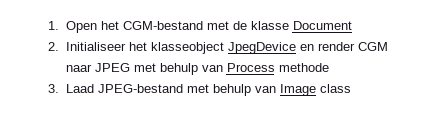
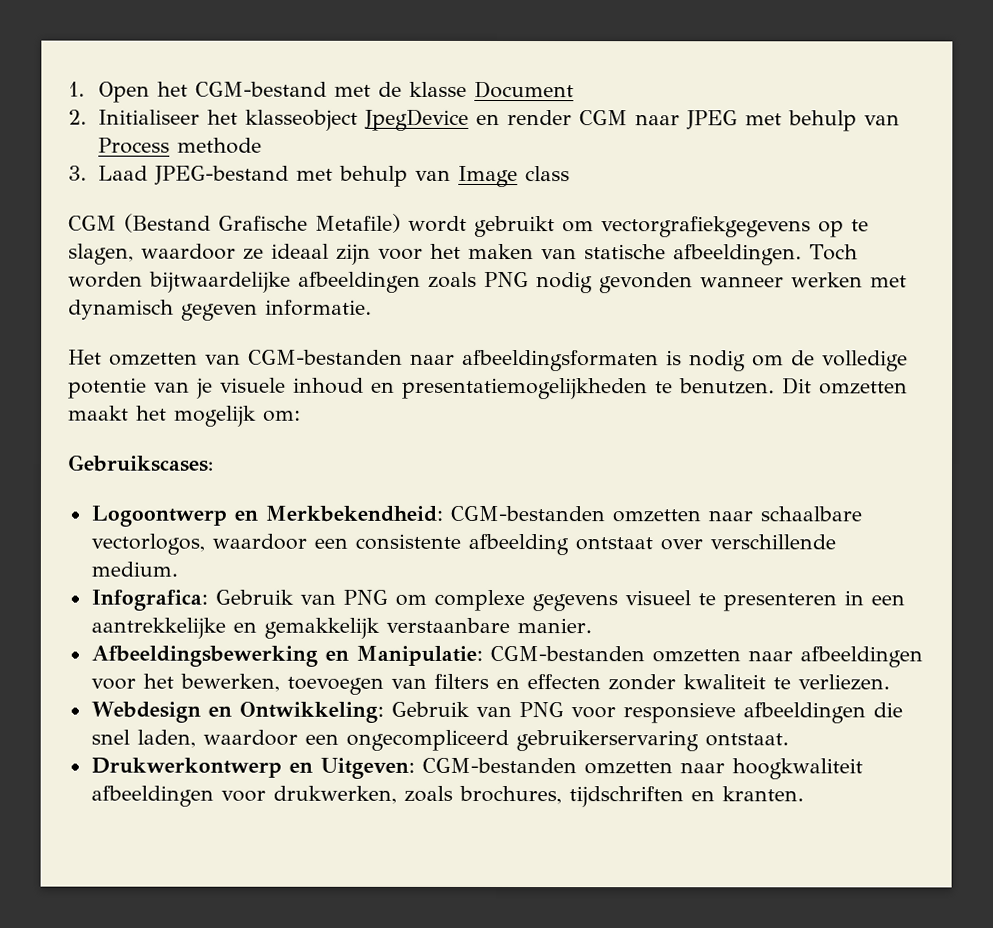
+ CGM (Bestand Grafische Metafile) wordt gebruikt om vectorgrafiekgegevens op te slagen, waardoor ze ideaal zijn voor het maken van statische afbeeldingen. Toch worden bijtwaardelijke afbeeldingen zoals PNG nodig gevonden wanneer werken met dynamisch gegeven informatie.
+ Het omzetten van CGM-bestanden naar afbeeldingsformaten is nodig om de volledige potentie van je visuele inhoud en presentatiemogelijkheden te benutzen. Dit omzetten maakt het mogelijk om:
+ Gebruikscases:
+ Logoontwerp en Merkbekendheid: CGM-bestanden omzetten naar schaalbare vectorlogos, waardoor een consistente afbeelding ontstaat over verschillende medium.
+ Infografica: Gebruik van PNG om complexe gegevens visueel te presenteren in een aantrekkelijke en gemakkelijk verstaanbare manier.
+ Afbeeldingsbewerking en Manipulatie: CGM-bestanden omzetten naar afbeeldingen voor het bewerken, toevoegen van filters en effecten zonder kwaliteit te verliezen.
+ Webdesign en Ontwikkeling: Gebruik van PNG voor responsieve afbeeldingen die snel laden, waardoor een ongecompliceerd gebruikerservaring ontstaat.
+ Drukwerkontwerp en Uitgeven: CGM-bestanden omzetten naar hoogkwaliteit afbeeldingen voor drukwerken, zoals brochures, tijdschriften en kranten.

